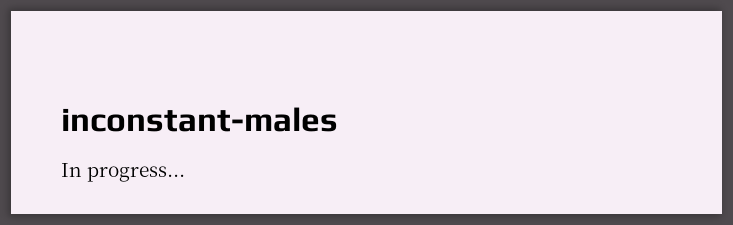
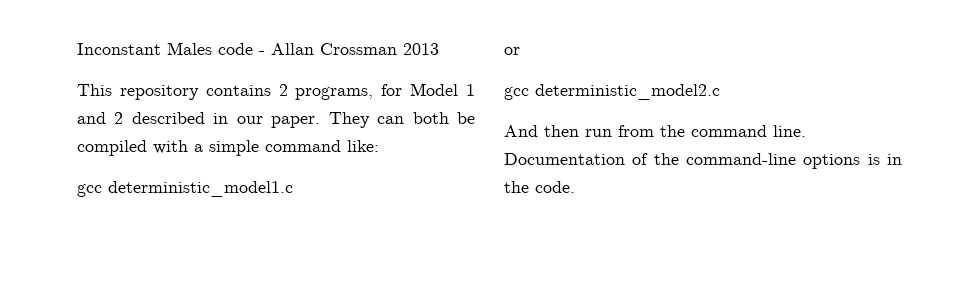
- inconstant-males
- In progress...
+ Inconstant Males code - Allan Crossman 2013
+ This repository contains 2 programs, for Model 1 and 2 described in our paper. They can both be compiled with a simple command like:
+ gcc deterministic_model1.c
+ or
+ gcc deterministic_model2.c
+ And then run from the command line. Documentation of the command-line options is in the code.

